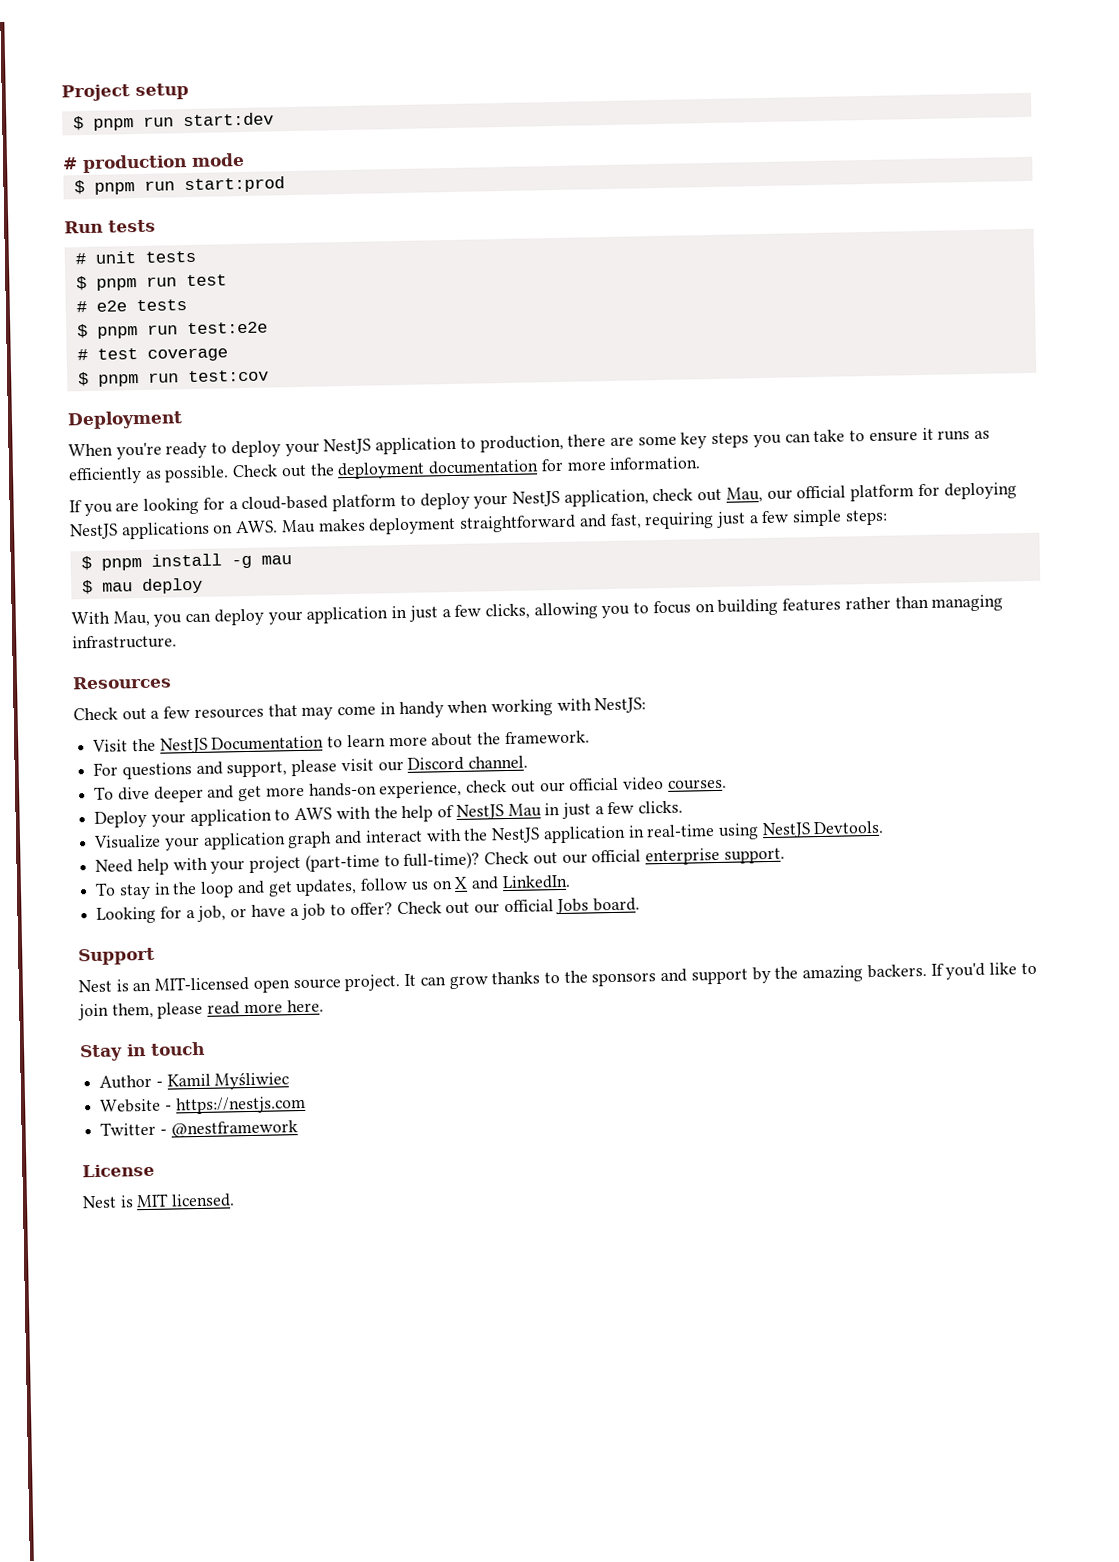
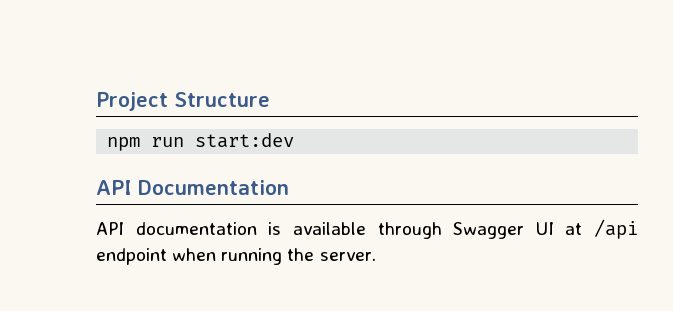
- Project setup
- $ pnpm run start:dev
+ Project Structure
+ npm run start:dev
- # production mode
- $ pnpm run start:prod
- Run tests
- # unit tests
- $ pnpm run test
- # e2e tests
- $ pnpm run test:e2e
- # test coverage
- $ pnpm run test:cov
- Deployment
- When you're ready to deploy your NestJS application to production, there are some key steps you can take to ensure it runs as efficiently as possible. Check out the deployment documentation for more information.
- If you are looking for a cloud-based platform to deploy your NestJS application, check out Mau, our official platform for deploying NestJS applications on AWS. Mau makes deployment straightforward and fast, requiring just a few simple steps:
- $ pnpm install -g mau
- $ mau deploy
- With Mau, you can deploy your application in just a few clicks, allowing you to focus on building features rather than managing infrastructure.
- Resources
- Check out a few resources that may come in handy when working with NestJS:
- Visit the NestJS Documentation to learn more about the framework.
- For questions and support, please visit our Discord channel.
- To dive deeper and get more hands-on experience, check out our official video courses.
- Deploy your application to AWS with the help of NestJS Mau in just a few clicks.
- Visualize your application graph and interact with the NestJS application in real-time using NestJS Devtools.
- Need help with your project (part-time to full-time)? Check out our official enterprise support.
- To stay in the loop and get updates, follow us on X and LinkedIn.
- Looking for a job, or have a job to offer? Check out our official Jobs board.
- Support
- Nest is an MIT-licensed open source project. It can grow thanks to the sponsors and support by the amazing backers. If you'd like to join them, please read more here.
- Stay in touch
- Author - Kamil Myśliwiec
- Website - https://nestjs.com
- Twitter - @nestframework
- License
- Nest is MIT licensed.
+ API Documentation
+ API documentation is available through Swagger UI at /api endpoint when running the server.

